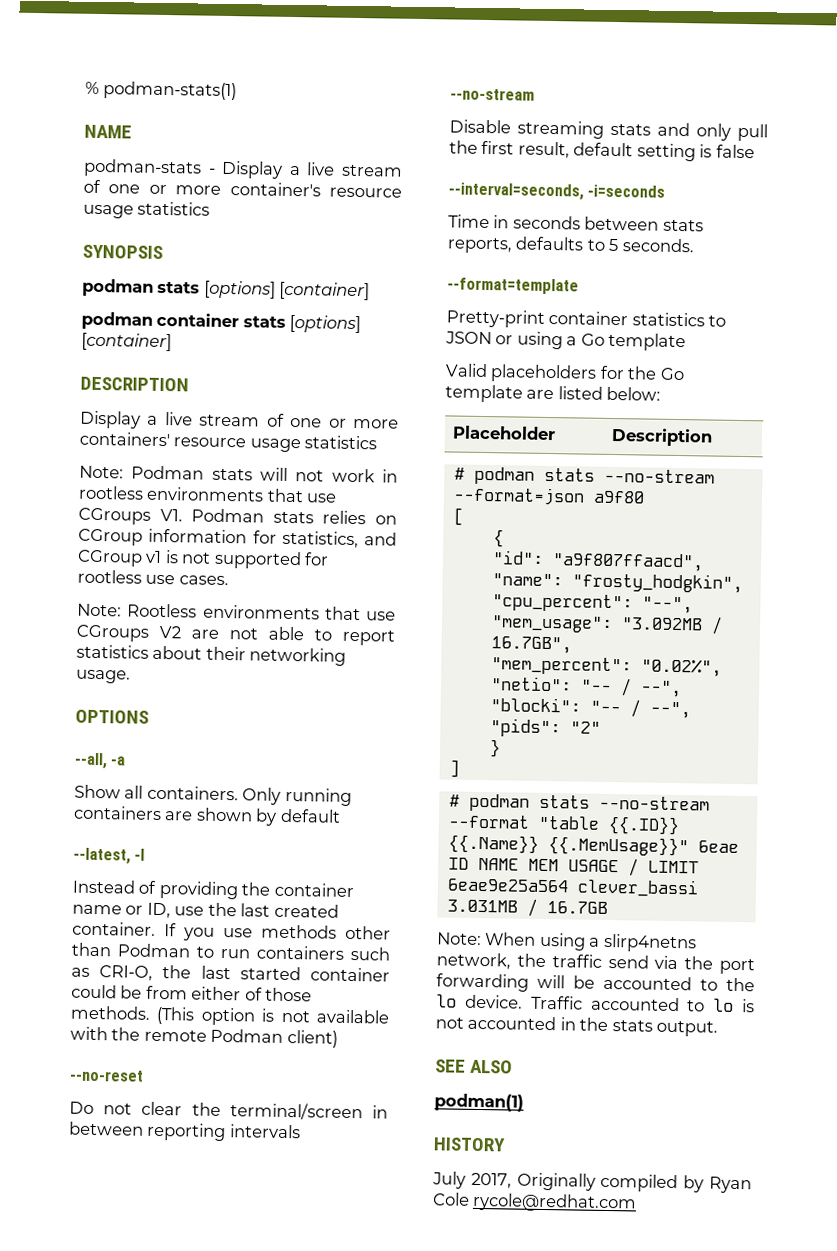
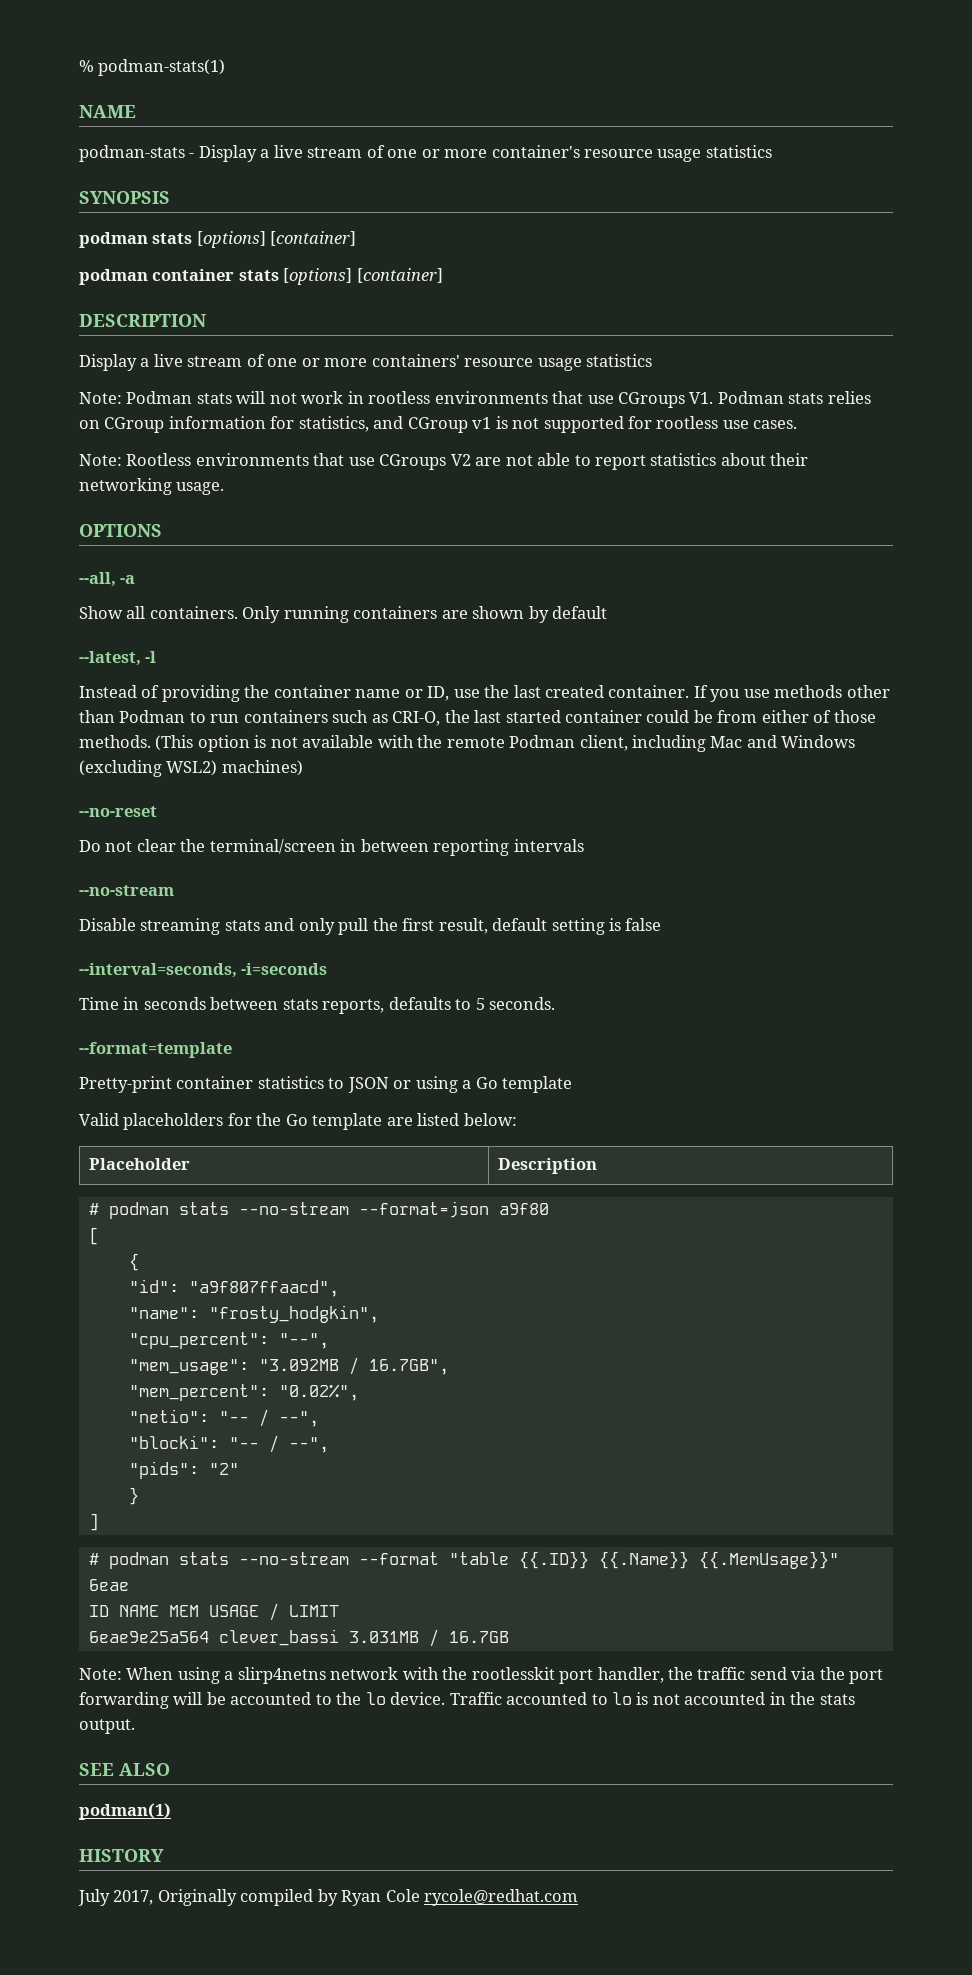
- (This option is not available with the remote Podman client)
+ (This option is not available with the remote Podman client, including Mac and Windows (excluding WSL2) machines)
- Note: When using a slirp4netns network, the traffic send via the port forwarding will be accounted to the lo device.
+ Note: When using a slirp4netns network with the rootlesskit port handler, the traffic send via the port forwarding will be accounted to the lo device.

